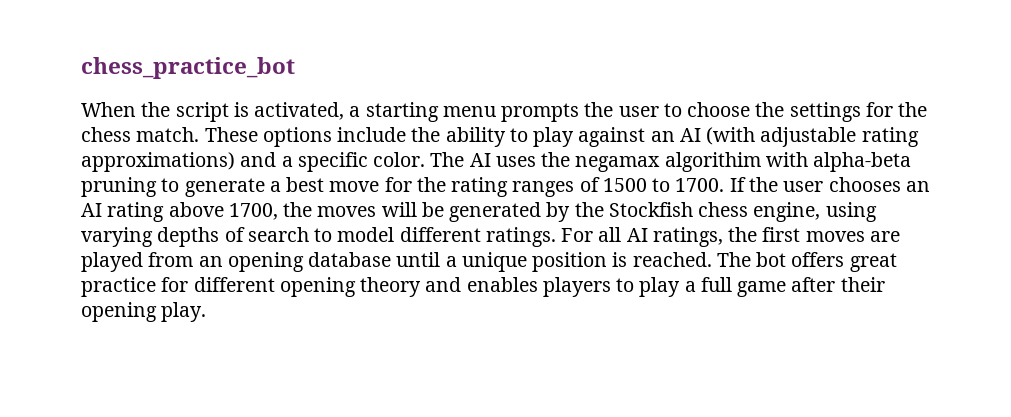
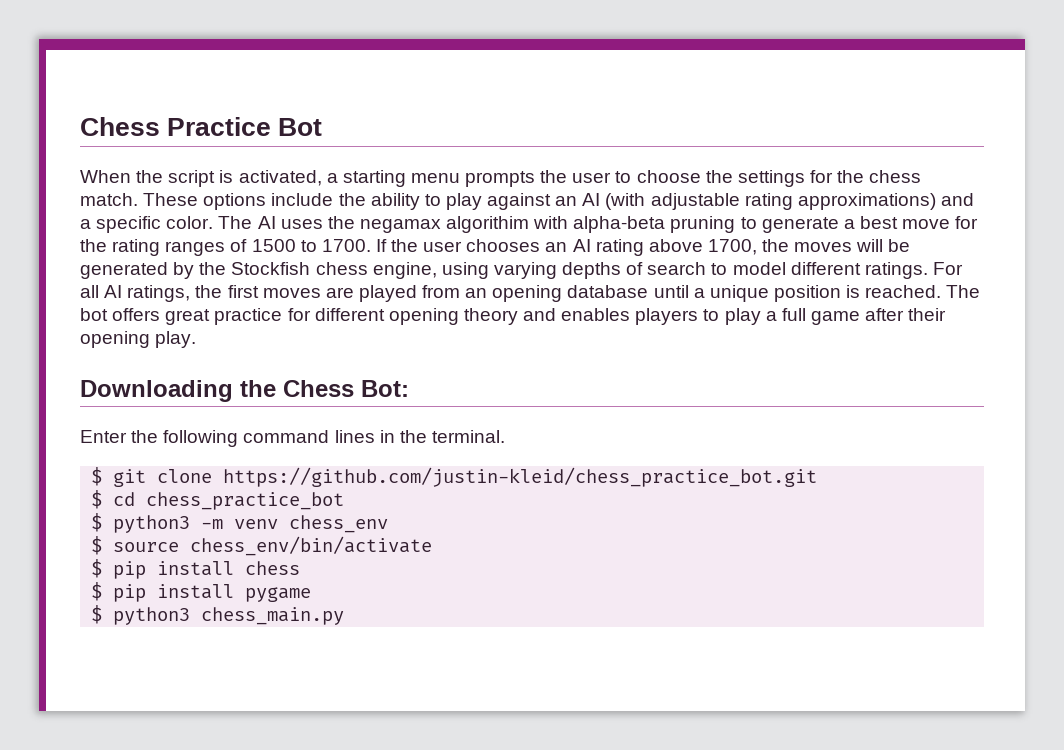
- chess_practice_bot
+ Chess Practice Bot
+ Downloading the Chess Bot:
+ Enter the following command lines in the terminal.
+ $ git clone https://github.com/justin-kleid/chess_practice_bot.git
+ $ cd chess_practice_bot
+ $ python3 -m venv chess_env
+ $ source chess_env/bin/activate
+ $ pip install chess
+ $ pip install pygame
+ $ python3 chess_main.py

